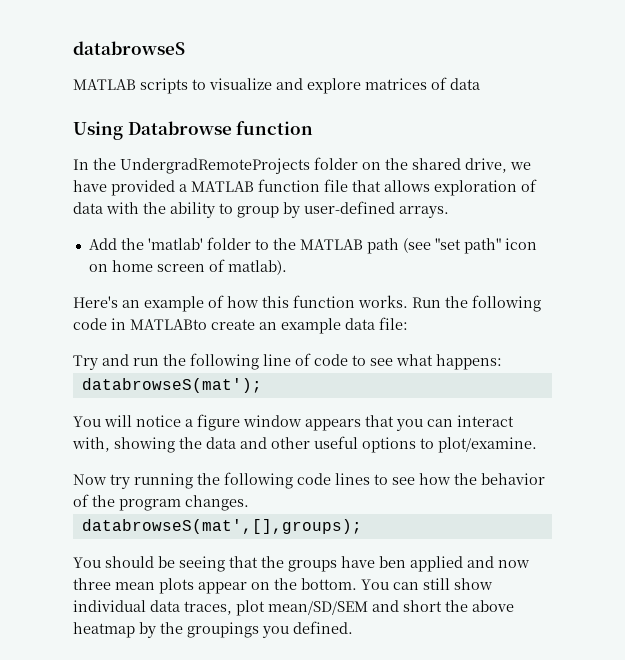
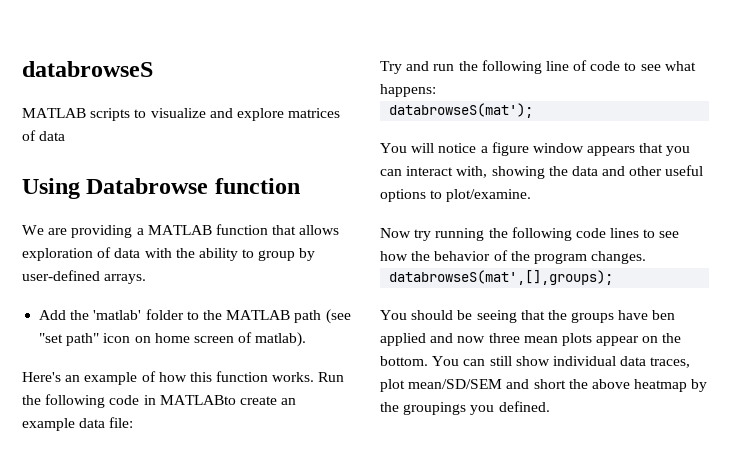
- In the UndergradRemoteProjects folder on the shared drive, we have provided a MATLAB function file that allows exploration of data with the ability to group by user-defined arrays.
+ We are providing a MATLAB function that allows exploration of data with the ability to group by user-defined arrays.

